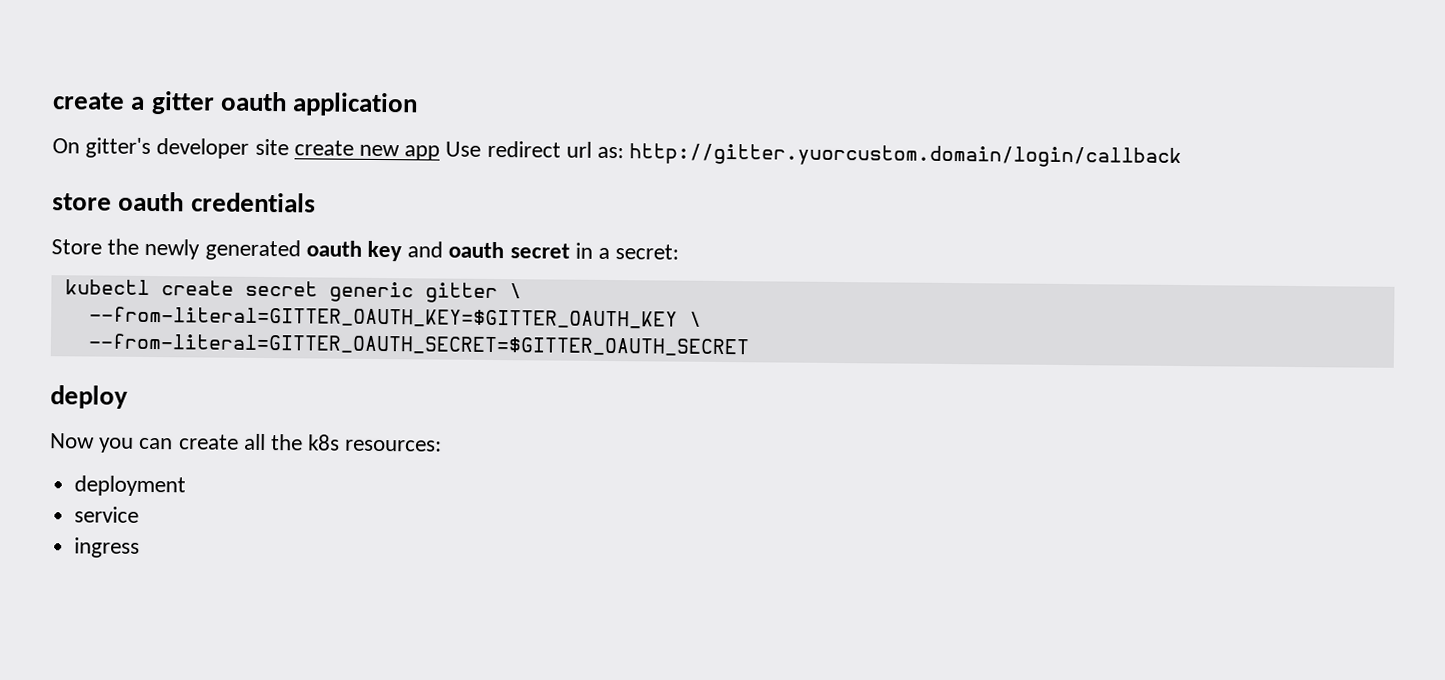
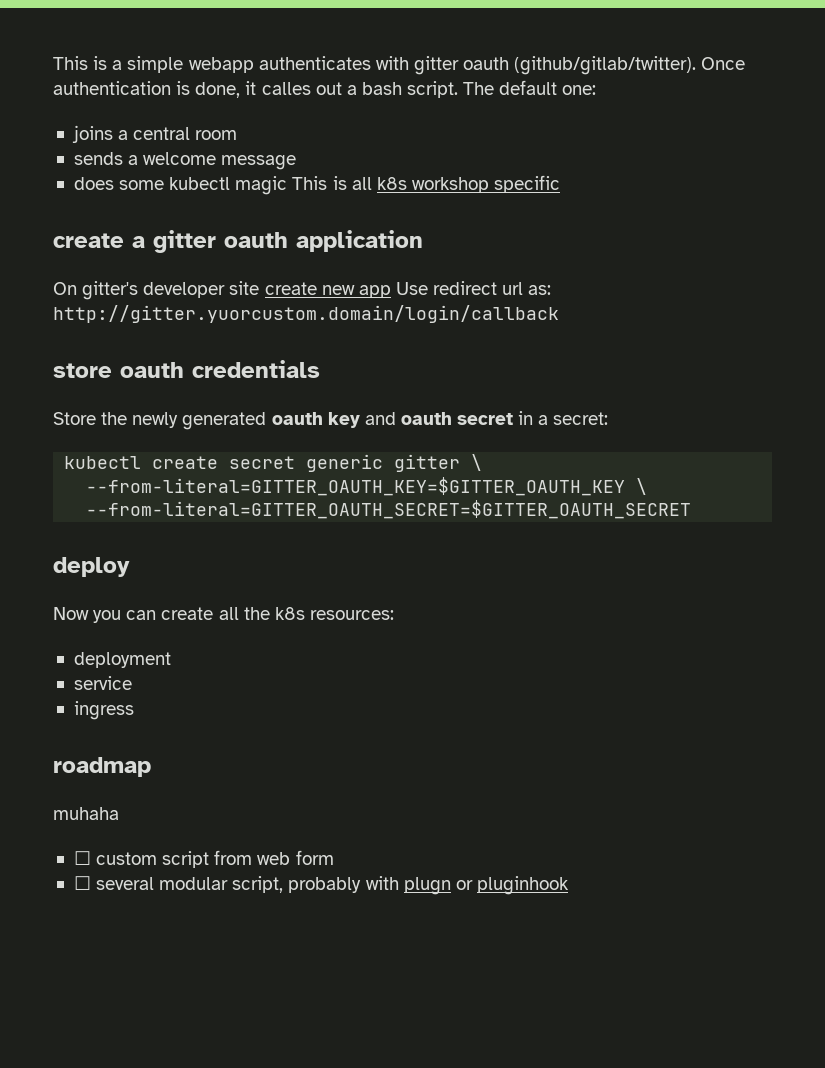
+ This is a simple webapp authenticates with gitter oauth (github/gitlab/twitter). Once authentication is done, it calles out a bash script. The default one:
+ joins a central room
+ sends a welcome message
+ does some kubectl magic This is all k8s workshop specific
+ roadmap
+ muhaha
+ ☐ custom script from web form
+ ☐ several modular script, probably with plugn or pluginhook

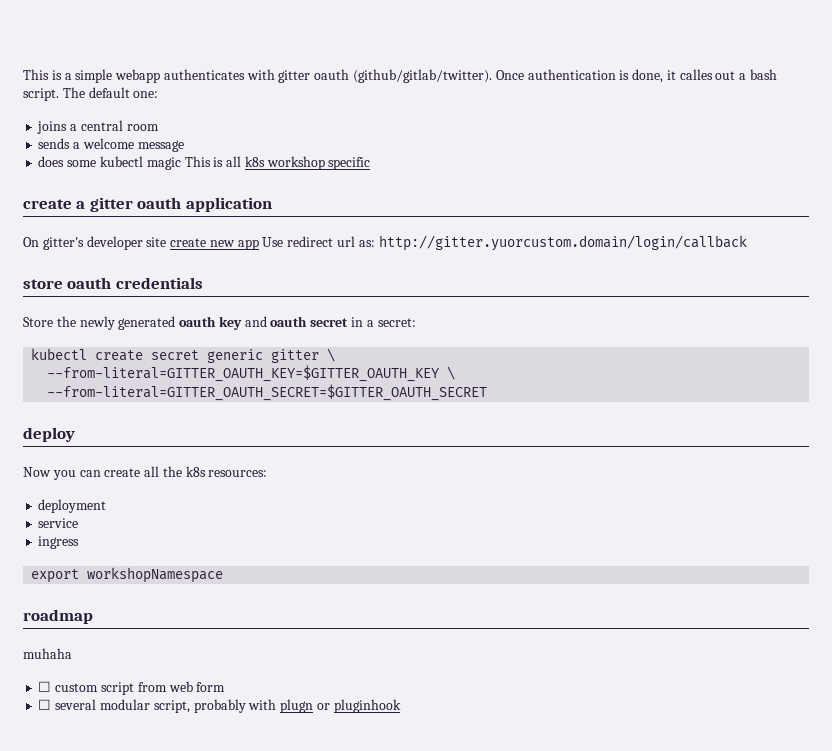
+ export workshopNamespace

